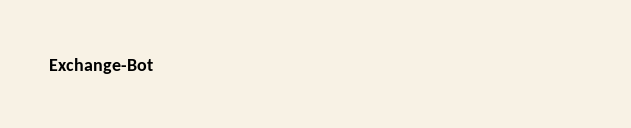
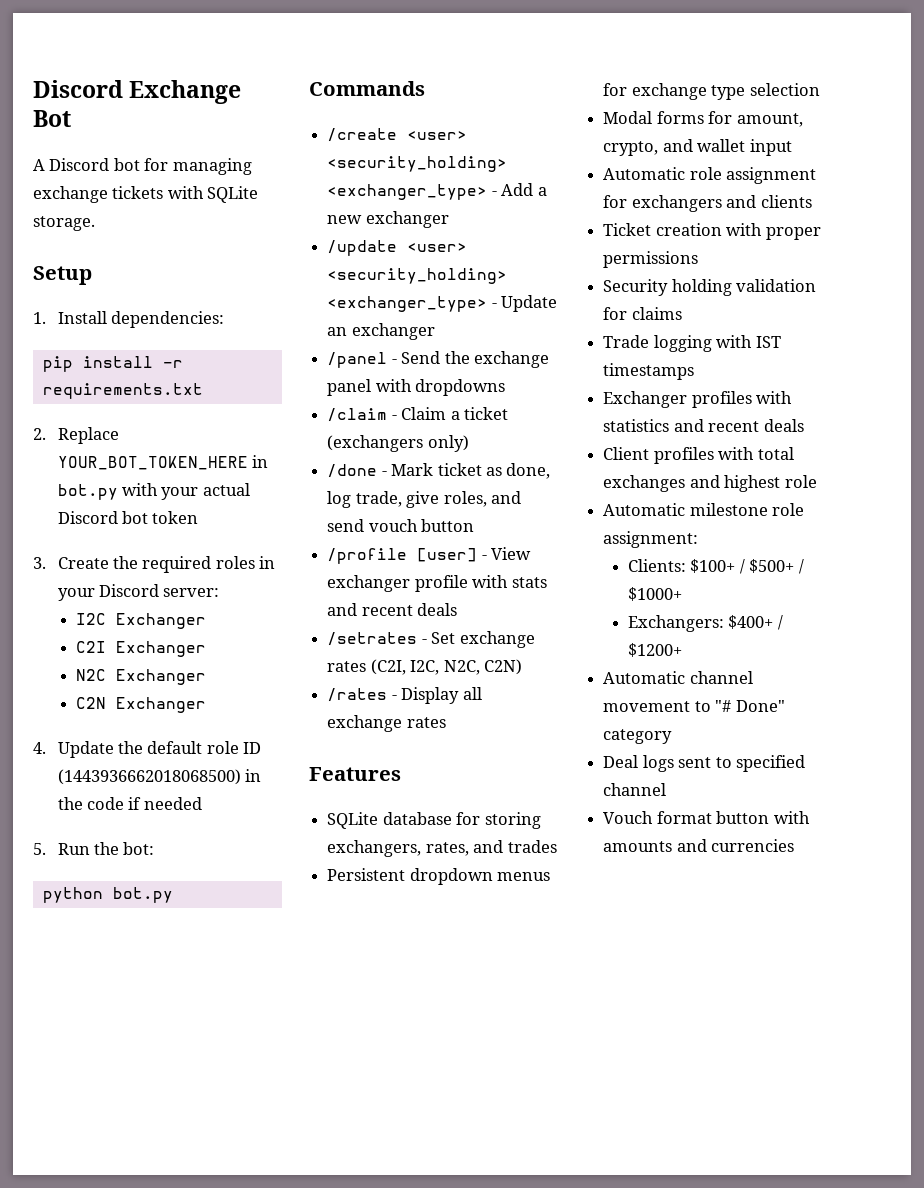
- Exchange-Bot
+ Discord Exchange Bot
+ A Discord bot for managing exchange tickets with SQLite storage.
+ Setup
+ 1. Install dependencies:
+ pip install -r requirements.txt
+ 2. Replace YOUR_BOT_TOKEN_HERE in bot.py with your actual Discord bot token
+ 3. Create the required roles in your Discord server:
+ I2C Exchanger
+ C2I Exchanger
+ N2C Exchanger
+ C2N Exchanger
+ 4. Update the default role ID (1443936662018068500) in the code if needed
+ 5. Run the bot:
+ python bot.py
+ Commands
+ /create <user> <security_holding> <exchanger_type> - Add a new exchanger
+ /update <user> <security_holding> <exchanger_type> - Update an exchanger
+ /panel - Send the exchange panel with dropdowns
+ /claim - Claim a ticket (exchangers only)
+ /done - Mark ticket as done, log trade, give roles, and send vouch button
+ /profile [user] - View exchanger profile with stats and recent deals
+ /setrates - Set exchange rates (C2I, I2C, N2C, C2N)
+ /rates - Display all exchange rates
+ Features
+ SQLite database for storing exchangers, rates, and trades
+ Persistent dropdown menus for exchange type selection
+ Modal forms for amount, crypto, and wallet input
+ Automatic role assignment for exchangers and clients
+ Ticket creation with proper permissions
+ Security holding validation for claims
+ Trade logging with IST timestamps
+ Exchanger profiles with statistics and recent deals
+ Client profiles with total exchanges and highest role
+ Automatic milestone role assignment:
+ Clients: $100+ / $500+ / $1000+
+ Exchangers: $400+ / $1200+
+ Automatic channel movement to "# Done" category
+ Deal logs sent to specified channel
+ Vouch format button with amounts and currencies

